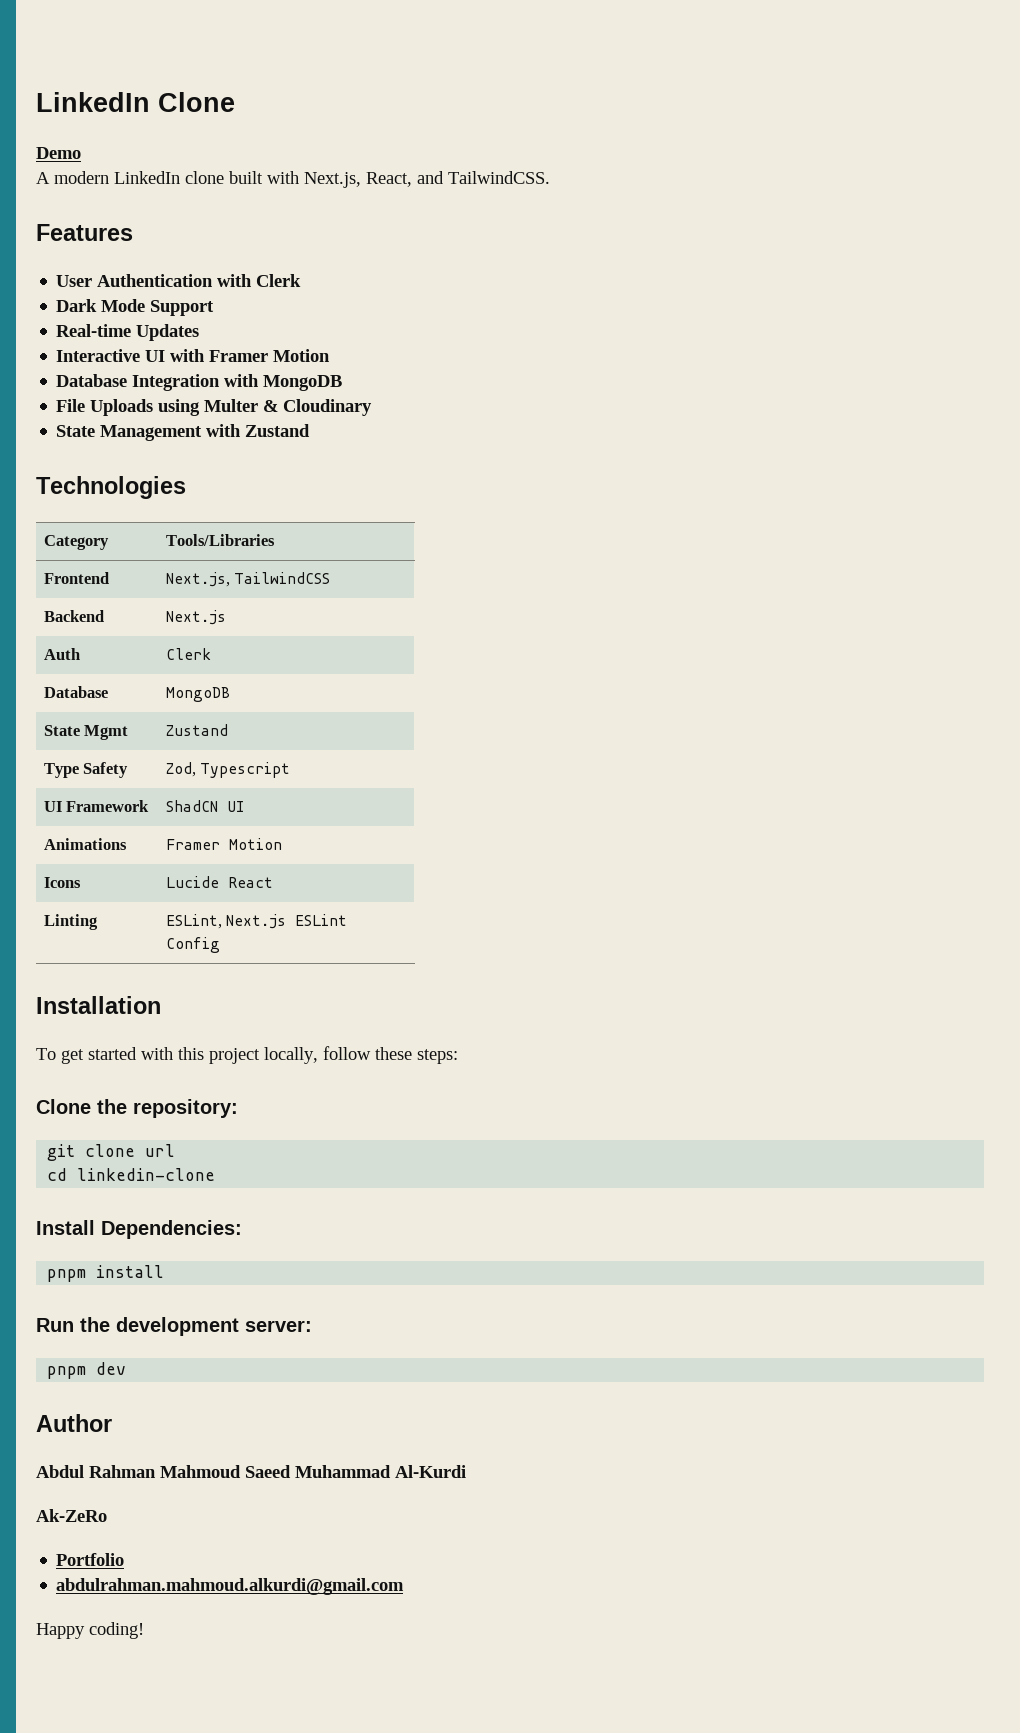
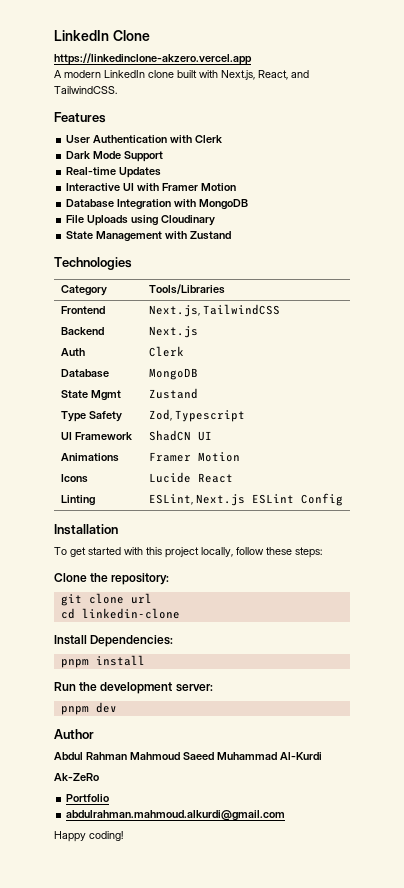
- Demo
+ https://linkedinclone-akzero.vercel.app
- File Uploads using Multer & Cloudinary
+ File Uploads using Cloudinary

